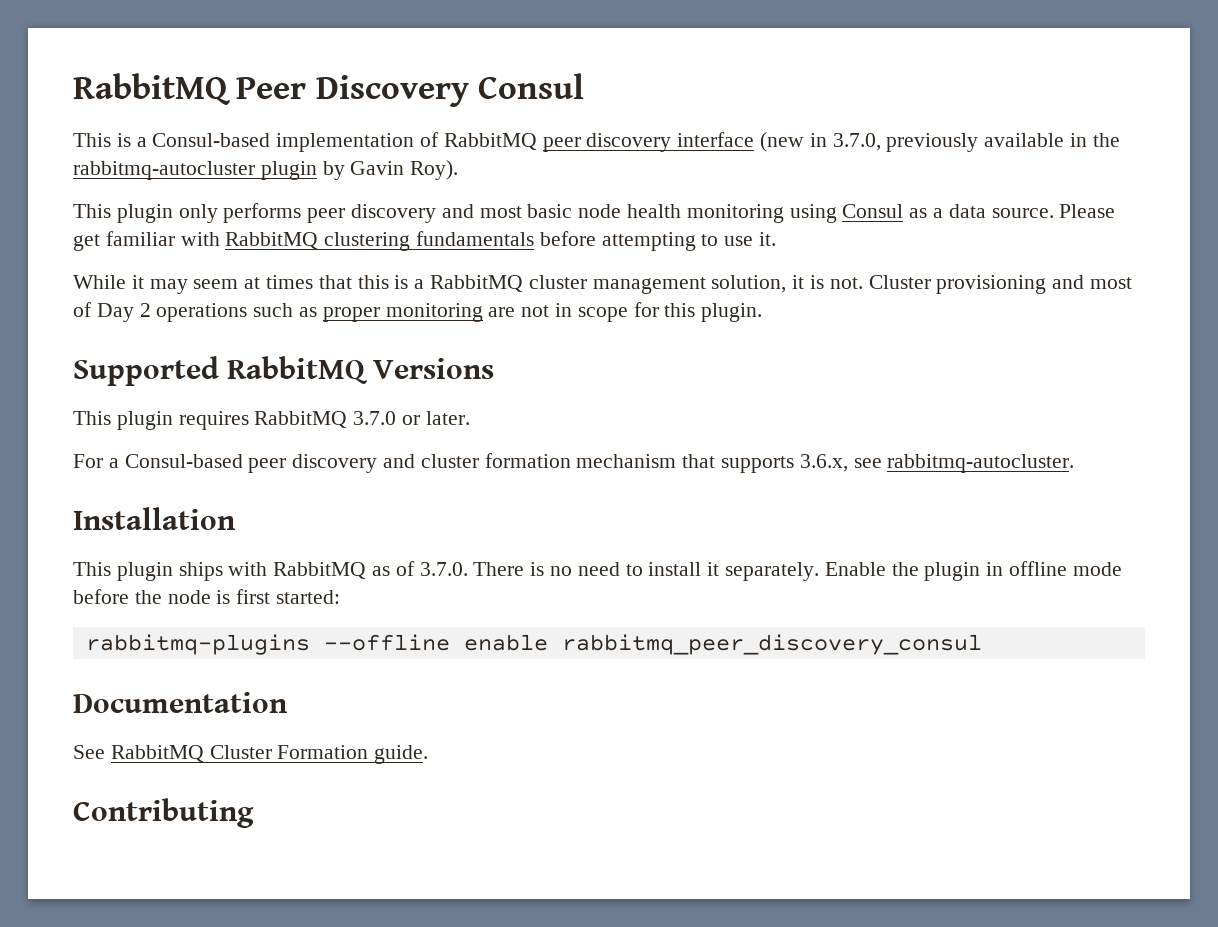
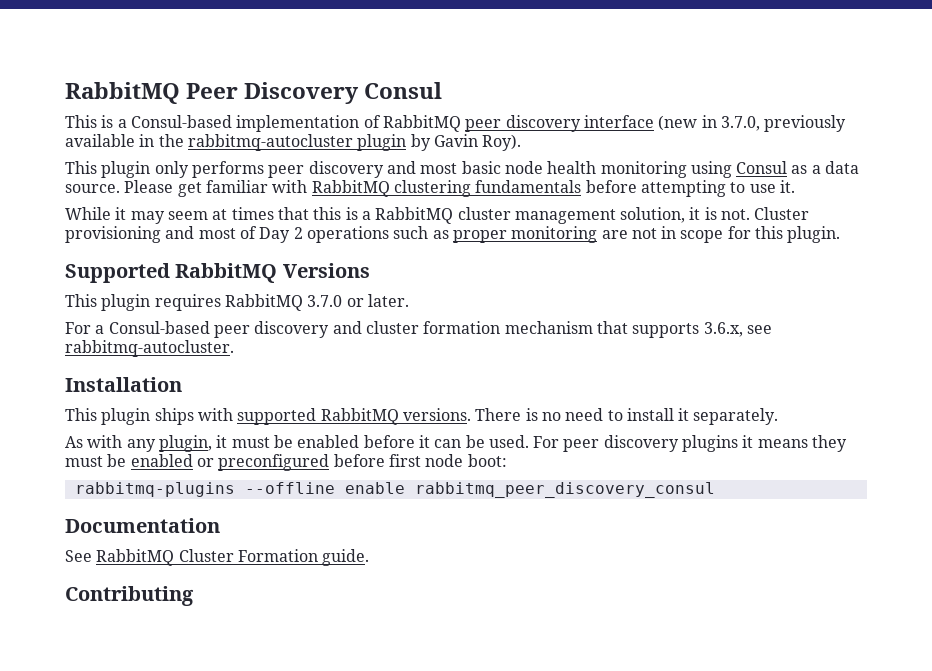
- This plugin ships with RabbitMQ as of 3.7.0. There is no need to install it separately. Enable the plugin in offline mode before the node is first started:
+ This plugin ships with supported RabbitMQ versions. There is no need to install it separately.
+ As with any plugin, it must be enabled before it can be used. For peer discovery plugins it means they must be enabled or preconfigured before first node boot:

